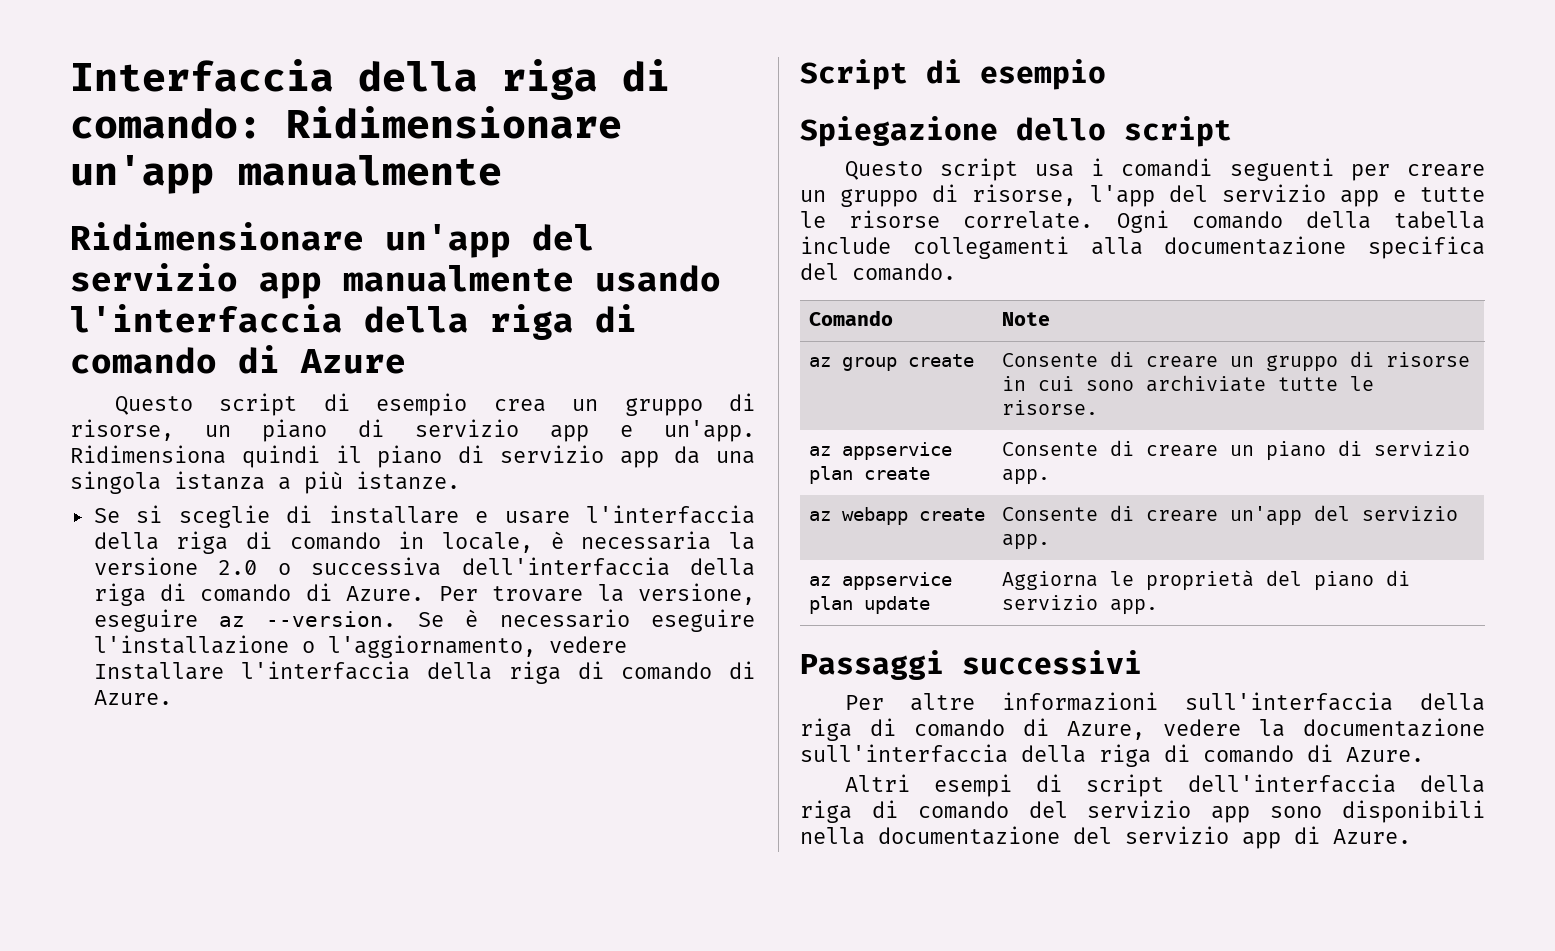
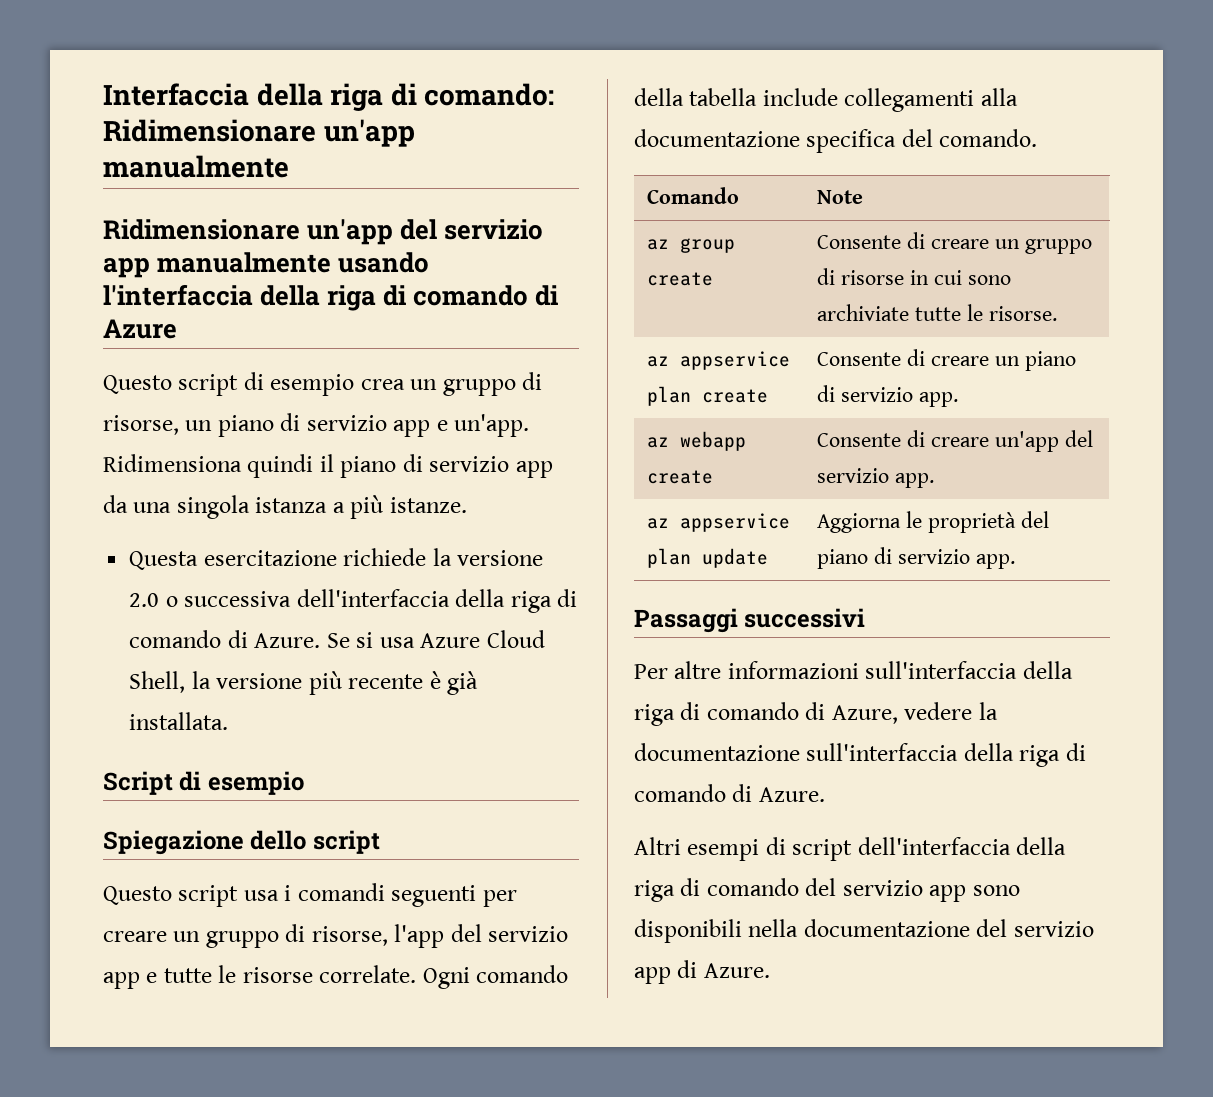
- Se si sceglie di installare e usare l'interfaccia della riga di comando in locale, è necessaria la versione 2.0 o successiva dell'interfaccia della riga di comando di Azure.
+ Questa esercitazione richiede la versione 2.0 o successiva dell'interfaccia della riga di comando di Azure.
- Per trovare la versione, eseguire az --version. Se è necessario eseguire l'installazione o l'aggiornamento, vedere Installare l'interfaccia della riga di comando di Azure.
+ Se si usa Azure Cloud Shell, la versione più recente è già installata.

